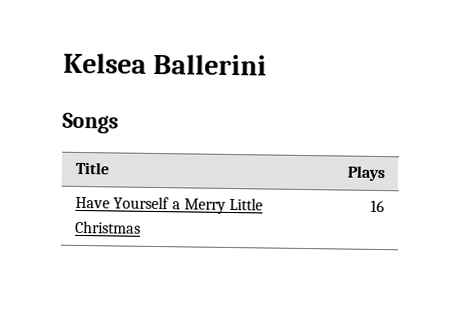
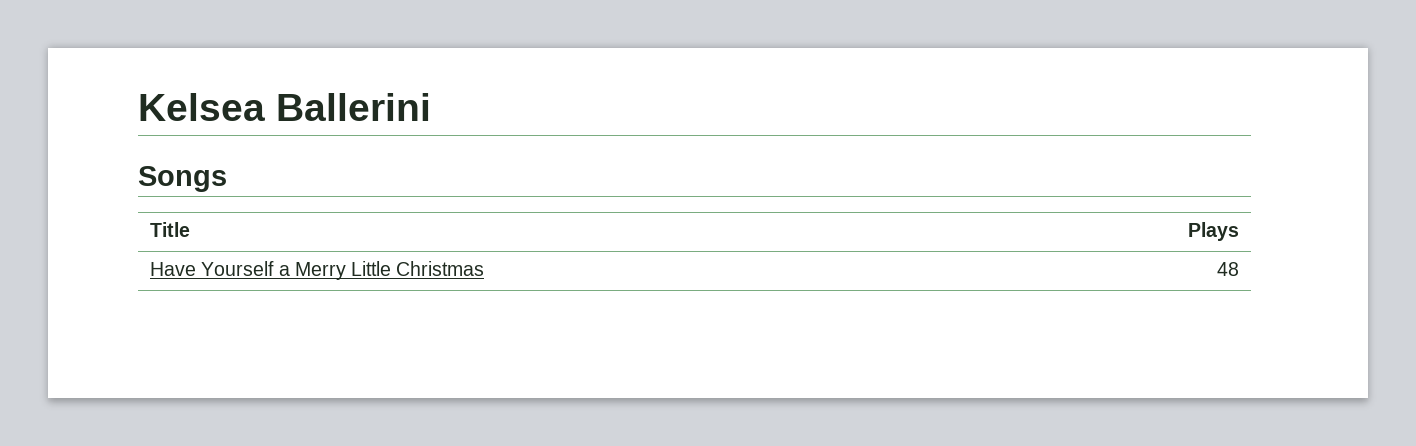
- Have Yourself a Merry Little Christmas | 16
+ Have Yourself a Merry Little Christmas | 48

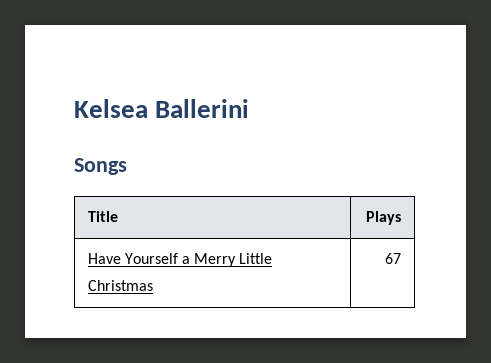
- Have Yourself a Merry Little Christmas | 48
+ Have Yourself a Merry Little Christmas | 67

